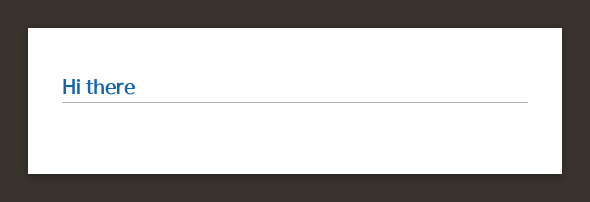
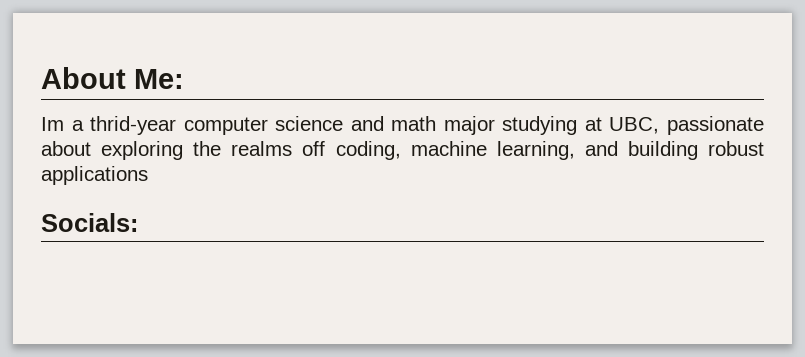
- Hi there
+ About Me:
+ Im a thrid-year computer science and math major studying at UBC, passionate about exploring the realms off coding, machine learning, and building robust applications
+ Socials:

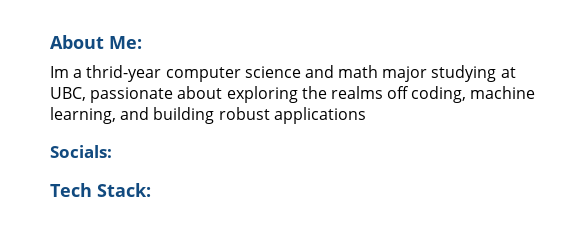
+ Tech Stack:

